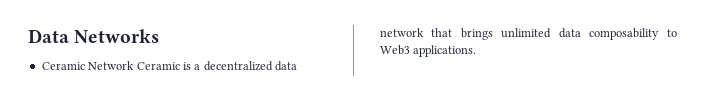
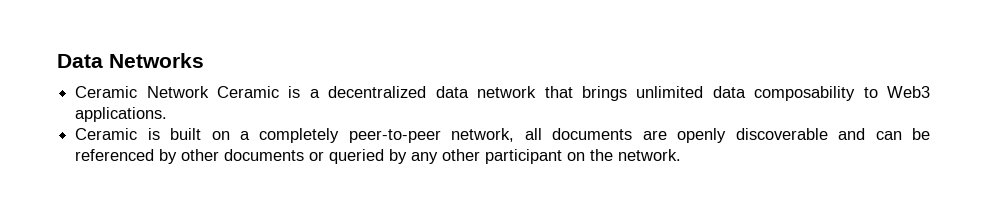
+ Ceramic is built on a completely peer-to-peer network, all documents are openly discoverable and can be referenced by other documents or queried by any other participant on the network.

